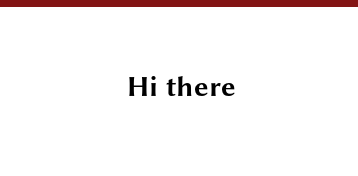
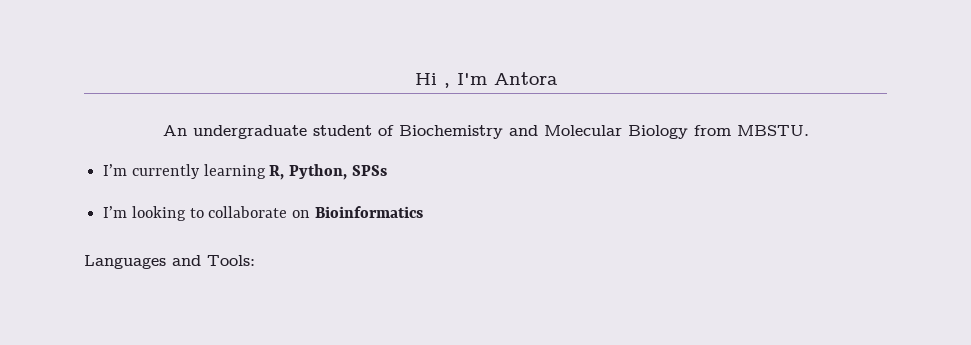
- Hi there
+ Hi , I'm Antora
+ An undergraduate student of Biochemistry and Molecular Biology from MBSTU.
+ I’m currently learning R, Python, SPSs
+ I’m looking to collaborate on Bioinformatics
+ Languages and Tools:

